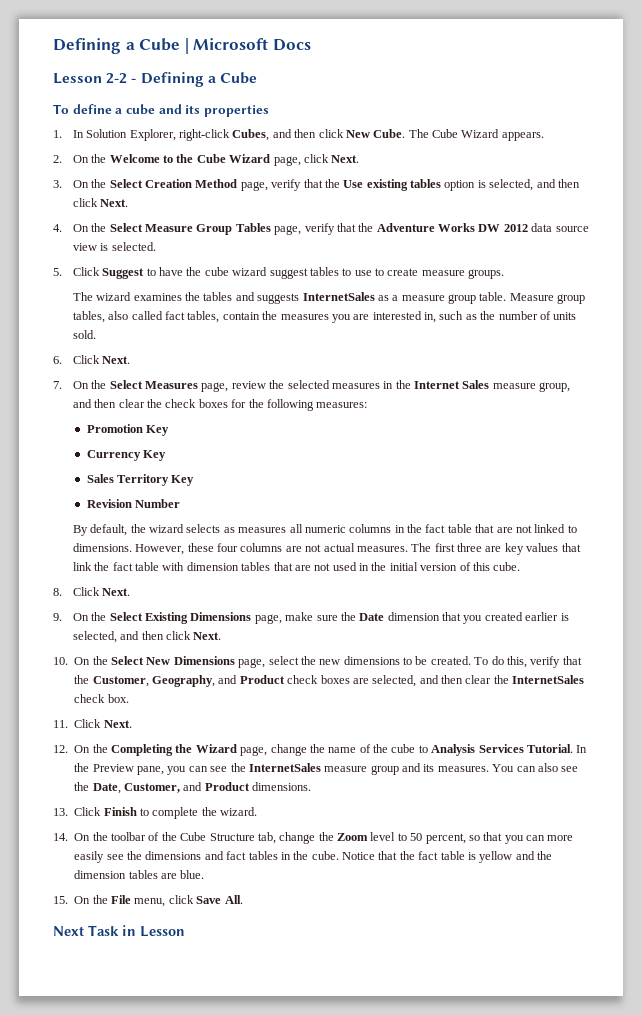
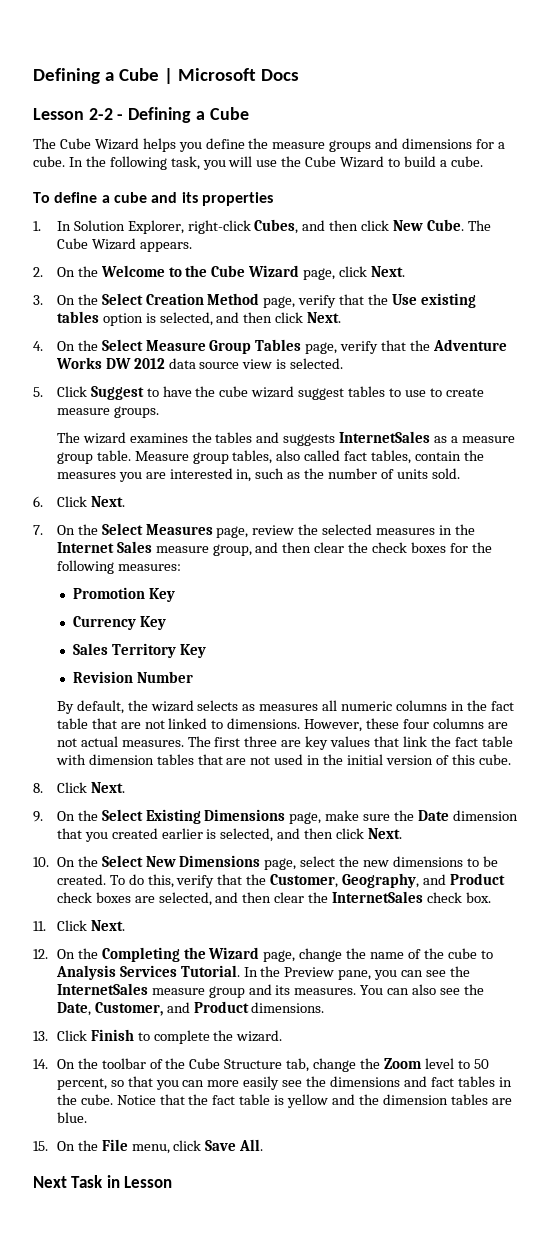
+ The Cube Wizard helps you define the measure groups and dimensions for a cube. In the following task, you will use the Cube Wizard to build a cube.

